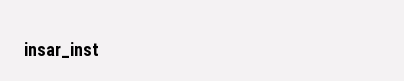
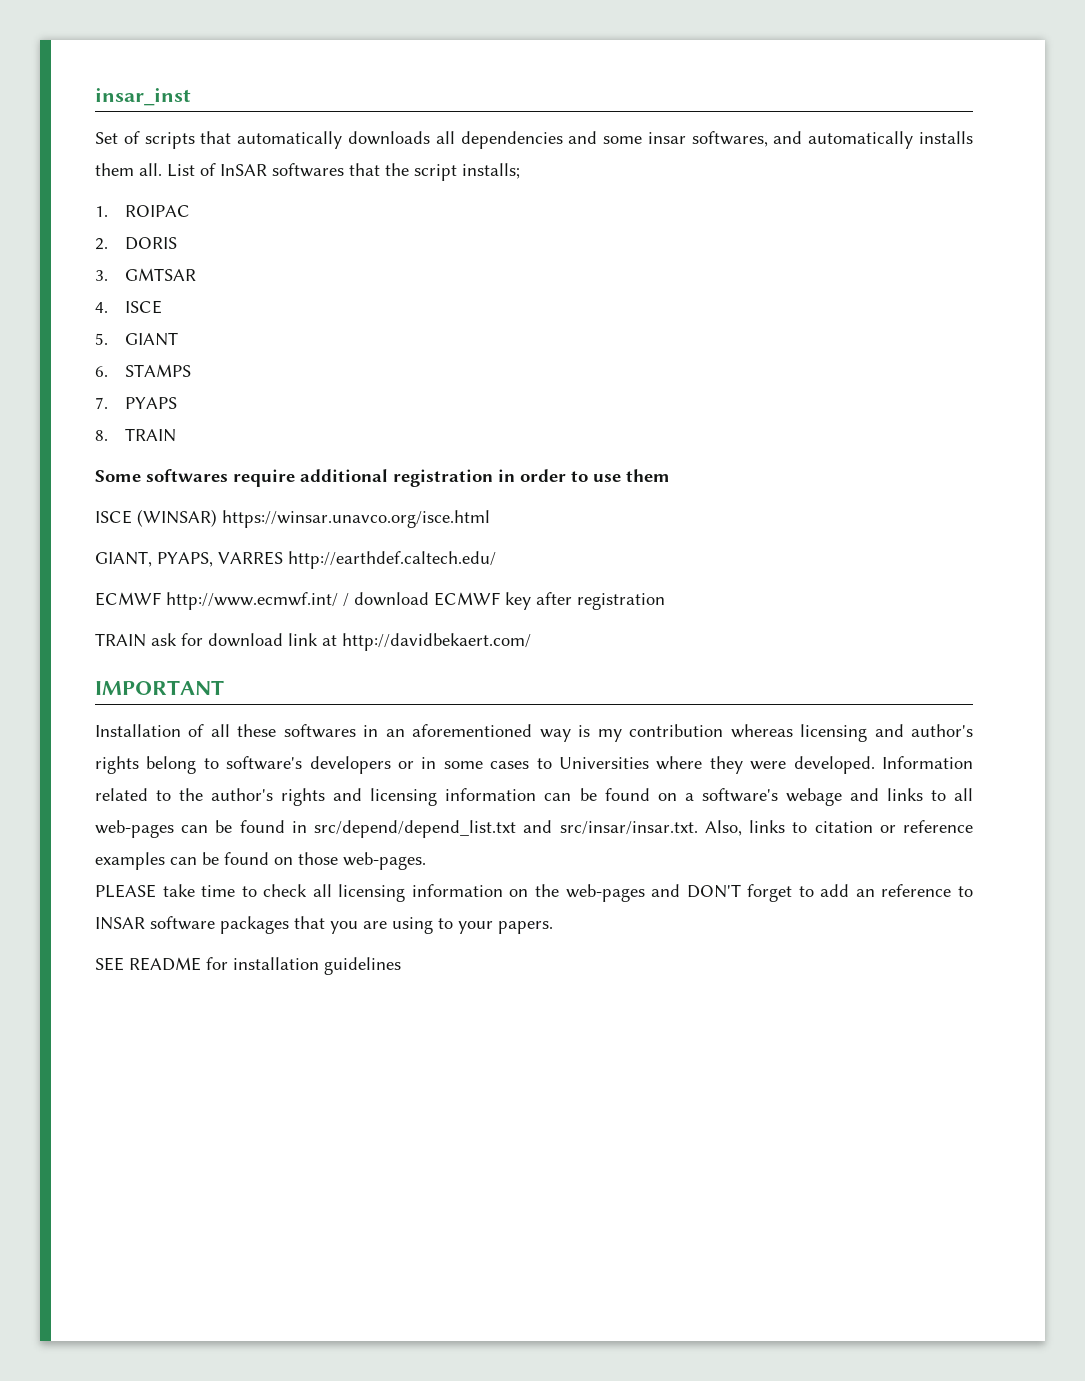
+ Set of scripts that automatically downloads all dependencies and some insar softwares, and automatically installs them all. List of InSAR softwares that the script installs;
+ 1. ROIPAC
+ 2. DORIS
+ 3. GMTSAR
+ 4. ISCE
+ 5. GIANT
+ 6. STAMPS
+ 7. PYAPS
+ 8. TRAIN
+ Some softwares require additional registration in order to use them
+ ISCE (WINSAR) https://winsar.unavco.org/isce.html
+ GIANT, PYAPS, VARRES http://earthdef.caltech.edu/
+ ECMWF http://www.ecmwf.int/ / download ECMWF key after registration
+ TRAIN ask for download link at http://davidbekaert.com/
+ IMPORTANT
+ Installation of all these softwares in an aforementioned way is my contribution whereas licensing and author's rights belong to software's developers or in some cases to Universities where they were developed. Information related to the author's rights and licensing information can be found on a software's webage and links to all web-pages can be found in src/depend/depend_list.txt and src/insar/insar.txt. Also, links to citation or reference examples can be found on those web-pages.
+ PLEASE take time to check all licensing information on the web-pages and DON'T forget to add an reference to INSAR software packages that you are using to your papers.
+ SEE README for installation guidelines

